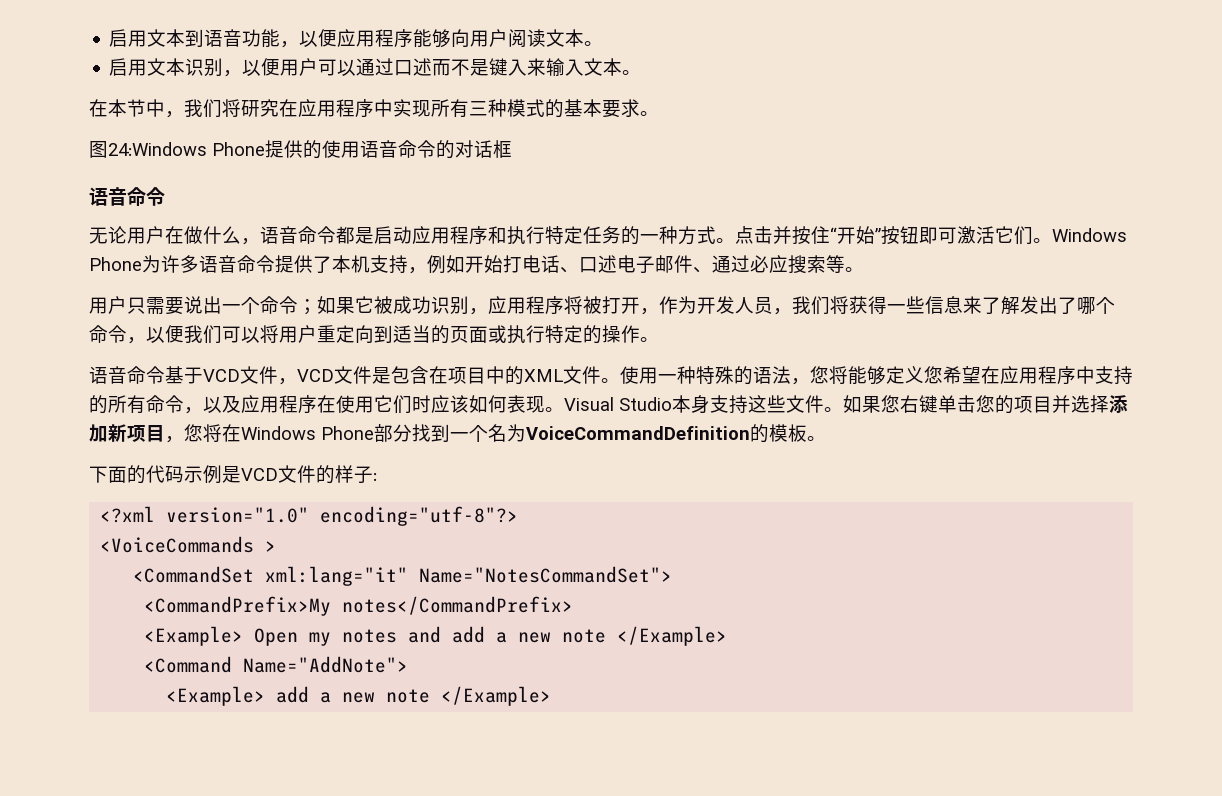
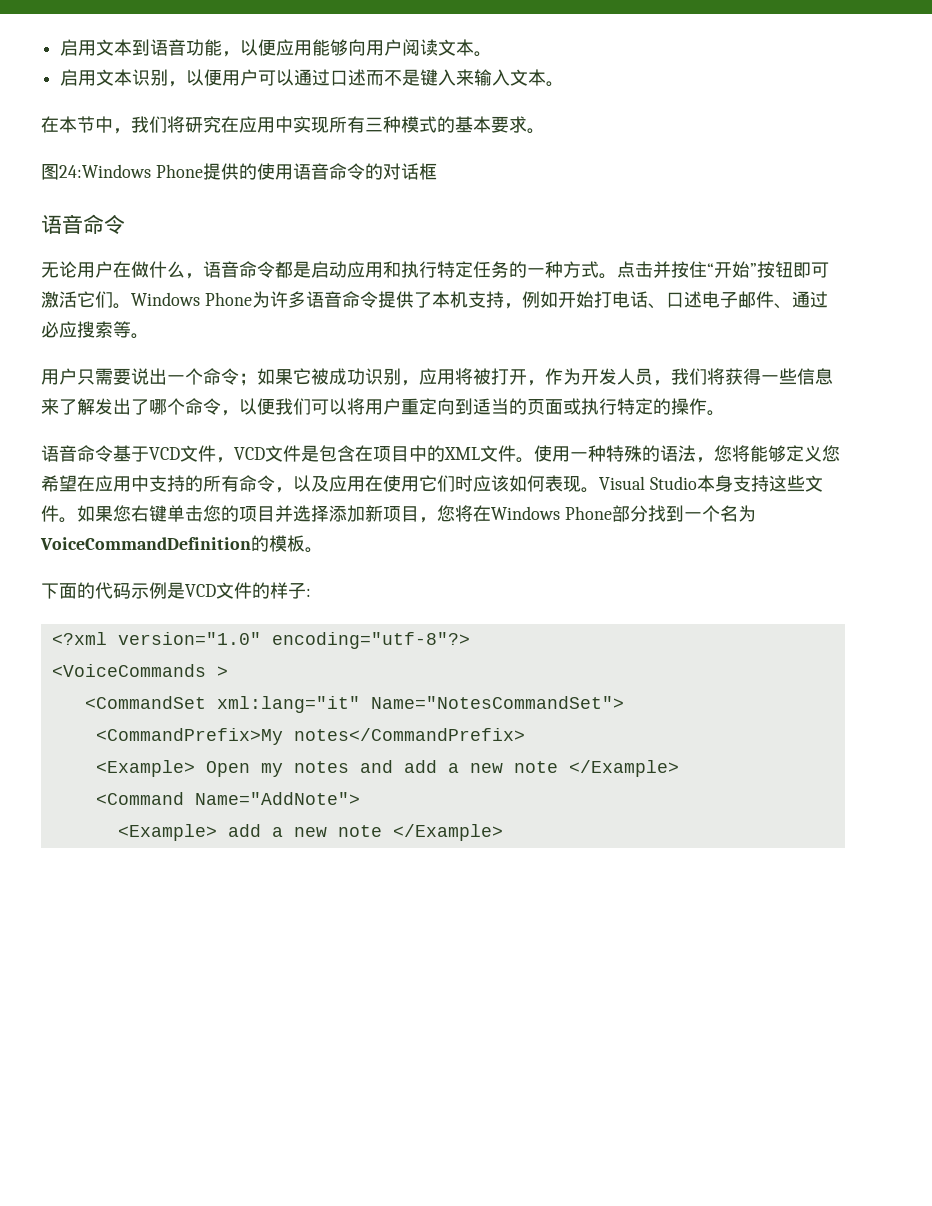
- 启用文本到语音功能，以便应用程序能够向用户阅读文本。
+ 启用文本到语音功能，以便应用能够向用户阅读文本。
- 在本节中，我们将研究在应用程序中实现所有三种模式的基本要求。
+ 在本节中，我们将研究在应用中实现所有三种模式的基本要求。
- 无论用户在做什么，语音命令都是启动应用程序和执行特定任务的一种方式。
+ 无论用户在做什么，语音命令都是启动应用和执行特定任务的一种方式。
- 用户只需要说出一个命令；如果它被成功识别，应用程序将被打开，作为开发人员，我们将获得一些信息来了解发出了哪个命令，以便我们可以将用户重定向到适当的页面或执行特定的操作。
+ 用户只需要说出一个命令；如果它被成功识别，应用将被打开，作为开发人员，我们将获得一些信息来了解发出了哪个命令，以便我们可以将用户重定向到适当的页面或执行特定的操作。
- 使用一种特殊的语法，您将能够定义您希望在应用程序中支持的所有命令，以及应用程序在使用它们时应该如何表现。
+ 使用一种特殊的语法，您将能够定义您希望在应用中支持的所有命令，以及应用在使用它们时应该如何表现。

